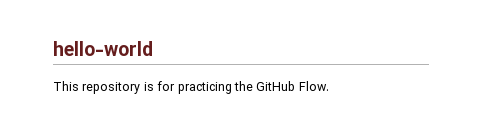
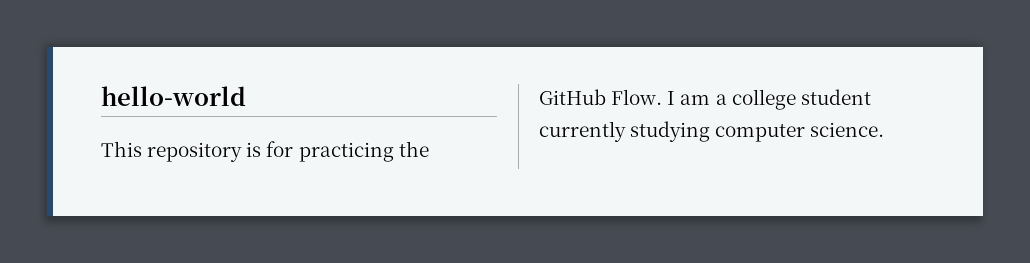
+ I am a college student currently studying computer science.

